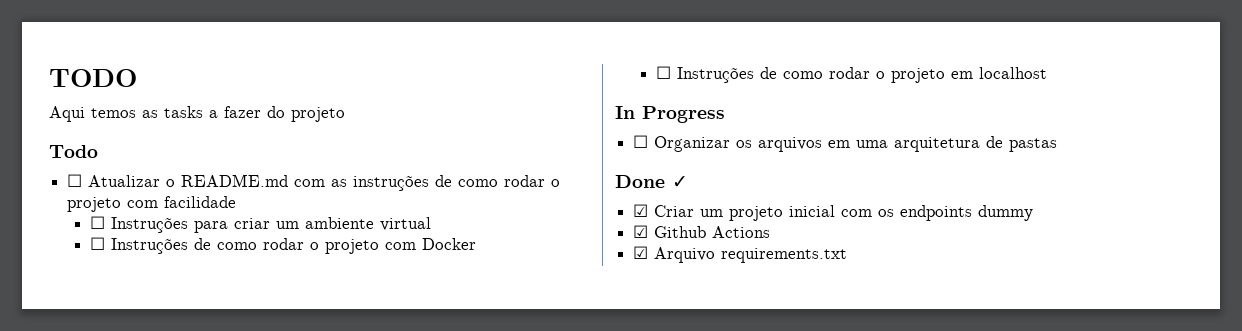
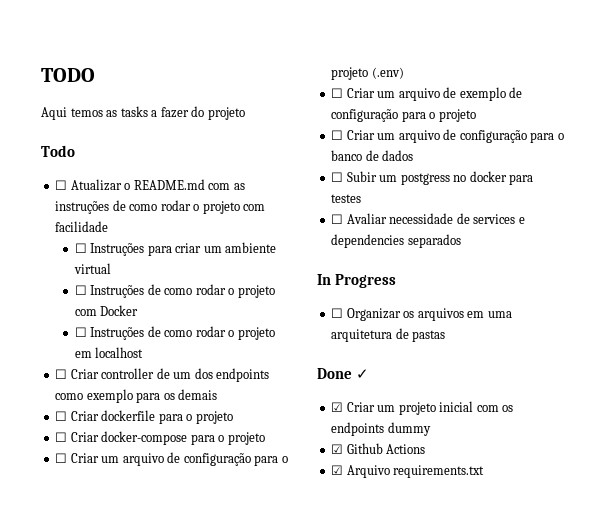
+ ☐ Criar controller de um dos endpoints como exemplo para os demais
+ ☐ Criar dockerfile para o projeto
+ ☐ Criar docker-compose para o projeto
+ ☐ Criar um arquivo de configuração para o projeto (.env)
+ ☐ Criar um arquivo de exemplo de configuração para o projeto
+ ☐ Criar um arquivo de configuração para o banco de dados
+ ☐ Subir um postgress no docker para testes
+ ☐ Avaliar necessidade de services e dependencies separados

